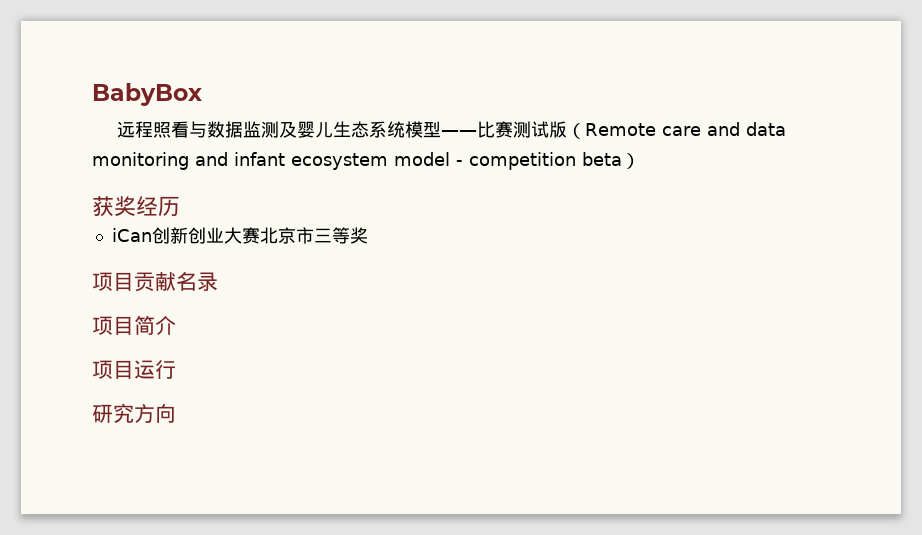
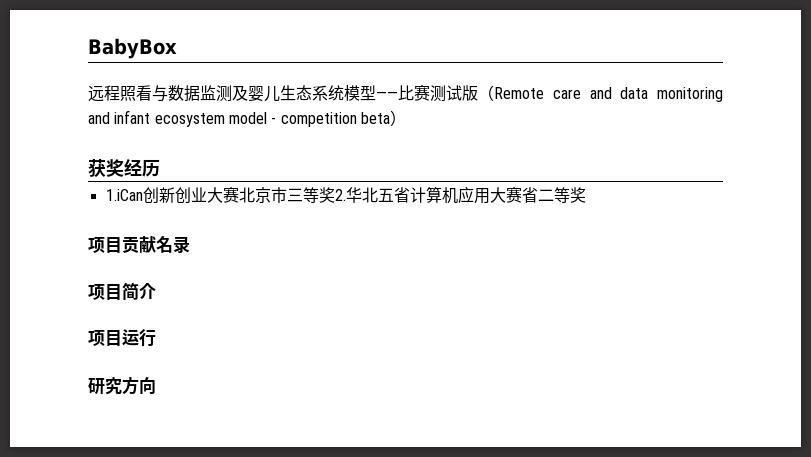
- iCan创新创业大赛北京市三等奖
+ 1.iCan创新创业大赛北京市三等奖2.华北五省计算机应用大赛省二等奖

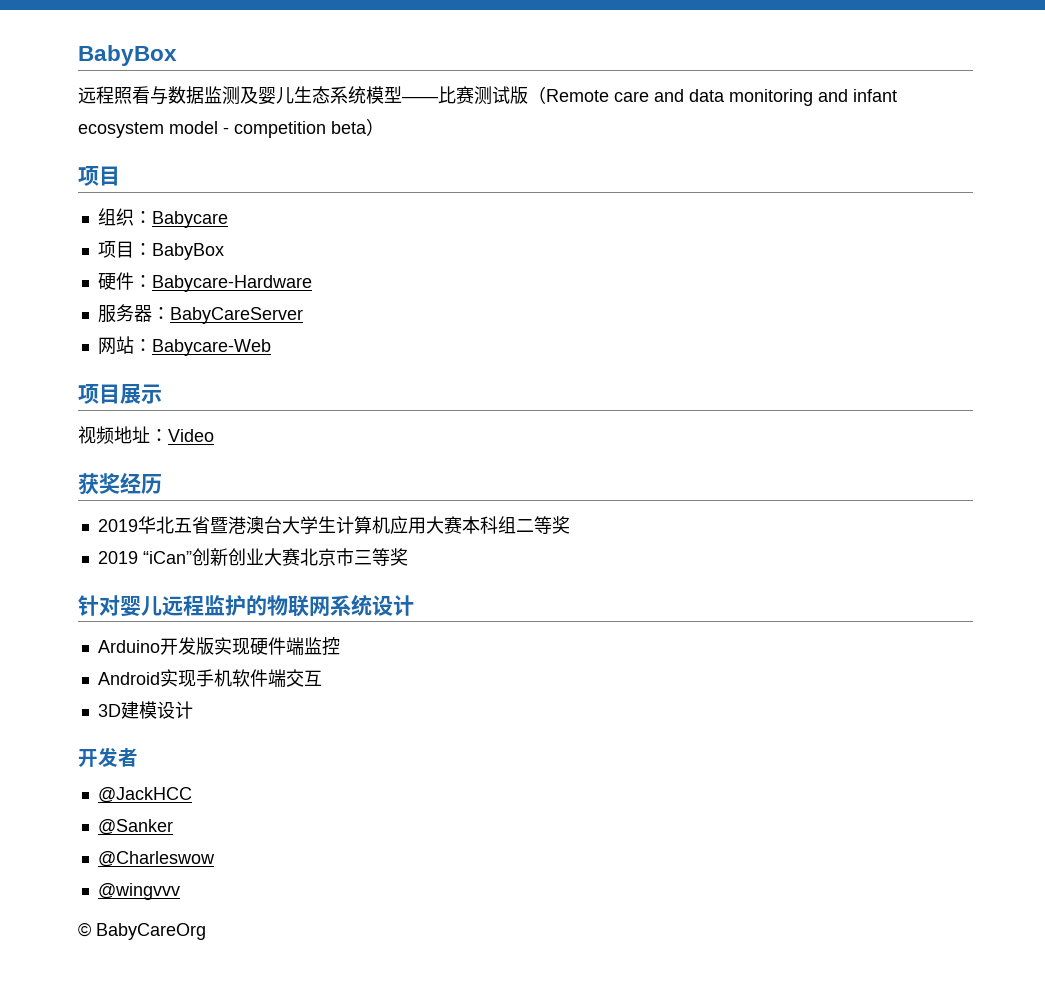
  远程照看与数据监测及婴儿生态系统模型——比赛测试版（Remote care and data monitoring and infant ecosystem model - competition beta）
+ 项目
+ 组织：Babycare
+ 项目：BabyBox
+ 硬件：Babycare-Hardware
+ 服务器：BabyCareServer
+ 网站：Babycare-Web
+ 项目展示
+ 视频地址：Video
  获奖经历
- 1.iCan创新创业大赛北京市三等奖2.华北五省计算机应用大赛省二等奖
- 项目贡献名录
- 项目简介
- 项目运行
- 研究方向
+ 2019华北五省暨港澳台大学生计算机应用大赛本科组二等奖
+ 2019 “iCan”创新创业大赛北京市三等奖
+ 针对婴儿远程监护的物联网系统设计
+ Arduino开发版实现硬件端监控
+ Android实现手机软件端交互
+ 3D建模设计
+ 开发者
+ @JackHCC
+ @Sanker
+ @Charleswow
+ @wingvvv
+ © BabyCareOrg

